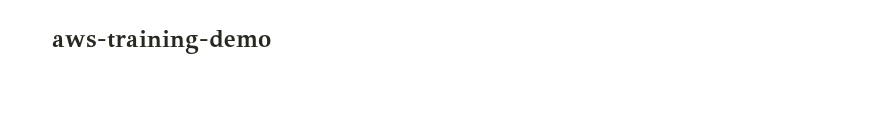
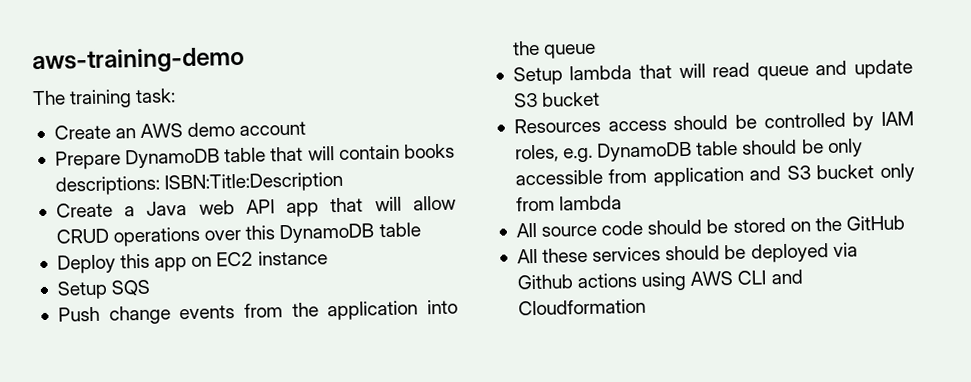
+ The training task:
+ Create an AWS demo account
+ Prepare DynamoDB table that will contain books descriptions: ISBN:Title:Description
+ Create a Java web API app that will allow CRUD operations over this DynamoDB table
+ Deploy this app on EC2 instance
+ Setup SQS
+ Push change events from the application into the queue
+ Setup lambda that will read queue and update S3 bucket
+ Resources access should be controlled by IAM roles, e.g. DynamoDB table should be only accessible from application and S3 bucket only from lambda
+ All source code should be stored on the GitHub
+ All these services should be deployed via Github actions using AWS CLI and Cloudformation

